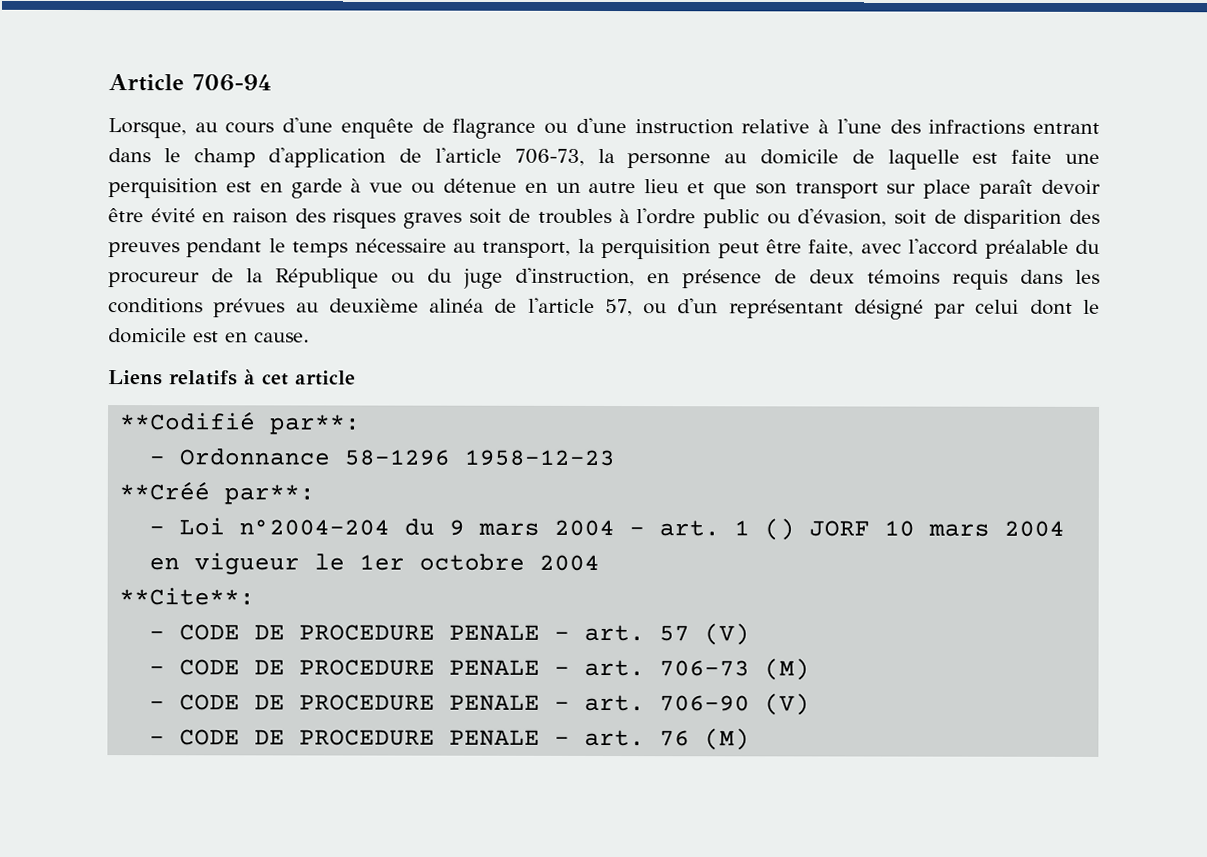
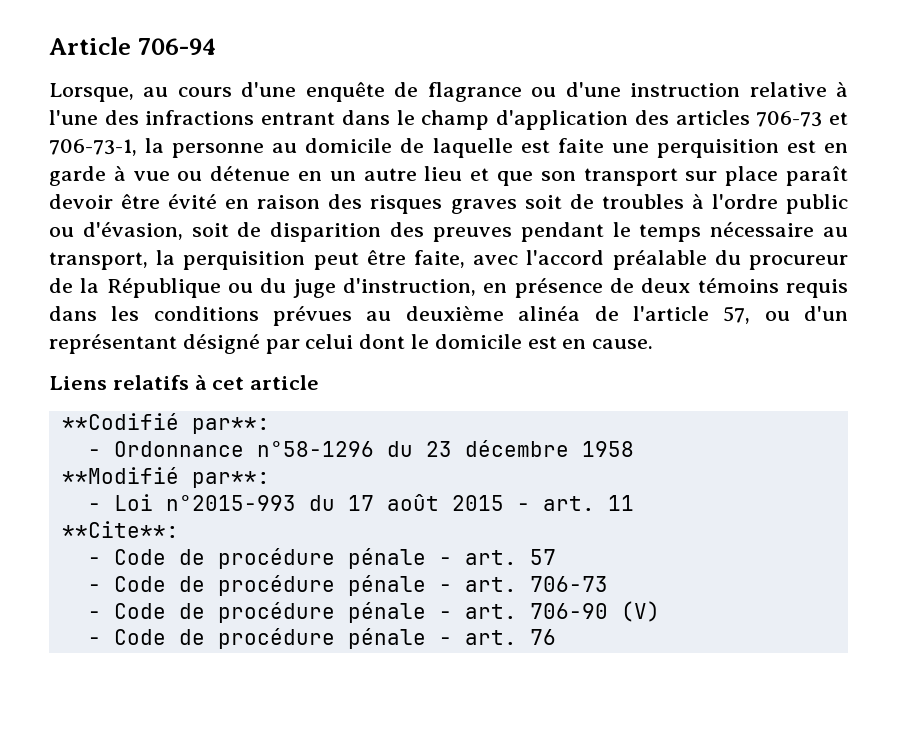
- Lorsque, au cours d'une enquête de flagrance ou d'une instruction relative à l'une des infractions entrant dans le champ d'application de l'article 706-73, la personne au domicile de laquelle est faite une perquisition est en garde à vue ou détenue en un autre lieu et que son transport sur place paraît devoir être évité en raison des risques graves soit de troubles à l'ordre public ou d'évasion, soit de disparition des preuves pendant le temps nécessaire au transport, la perquisition peut être faite, avec l'accord préalable du procureur de la République ou du juge d'instruction, en présence de deux témoins requis dans les conditions prévues au deuxième alinéa de l'article 57, ou d'un représentant désigné par celui dont le domicile est en cause.
+ Lorsque, au cours d'une enquête de flagrance ou d'une instruction relative à l'une des infractions entrant dans le champ d'application des articles 706-73 et 706-73-1, la personne au domicile de laquelle est faite une perquisition est en garde à vue ou détenue en un autre lieu et que son transport sur place paraît devoir être évité en raison des risques graves soit de troubles à l'ordre public ou d'évasion, soit de disparition des preuves pendant le temps nécessaire au transport, la perquisition peut être faite, avec l'accord préalable du procureur de la République ou du juge d'instruction, en présence de deux témoins requis dans les conditions prévues au deuxième alinéa de l'article 57, ou d'un représentant désigné par celui dont le domicile est en cause.
- - Ordonnance 58-1296 1958-12-23
- **Créé par**:
- - Loi n°2004-204 du 9 mars 2004 - art. 1 () JORF 10 mars 2004 en vigueur le 1er octobre 2004
+ - Ordonnance n°58-1296 du 23 décembre 1958
+ **Modifié par**:
+ - Loi n°2015-993 du 17 août 2015 - art. 11
  **Cite**:
- - CODE DE PROCEDURE PENALE - art. 57 (V)
- - CODE DE PROCEDURE PENALE - art. 706-73 (M)
- - CODE DE PROCEDURE PENALE - art. 706-90 (V)
+ - Code de procédure pénale - art. 57
+ - Code de procédure pénale - art. 706-73
+ - Code de procédure pénale - art. 706-90 (V)
- - CODE DE PROCEDURE PENALE - art. 76 (M)
+ - Code de procédure pénale - art. 76

